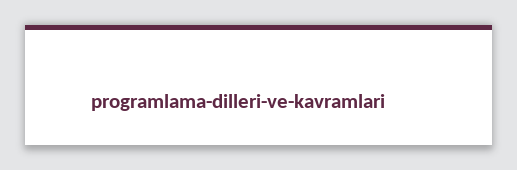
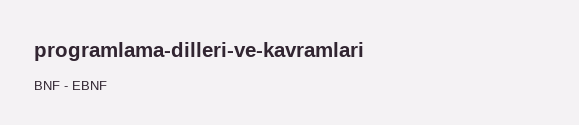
+ BNF - EBNF

